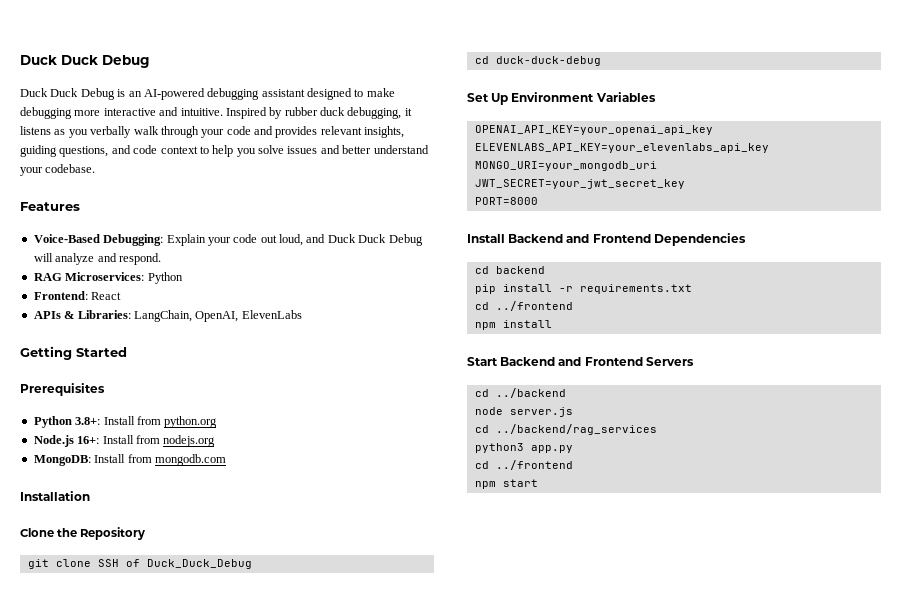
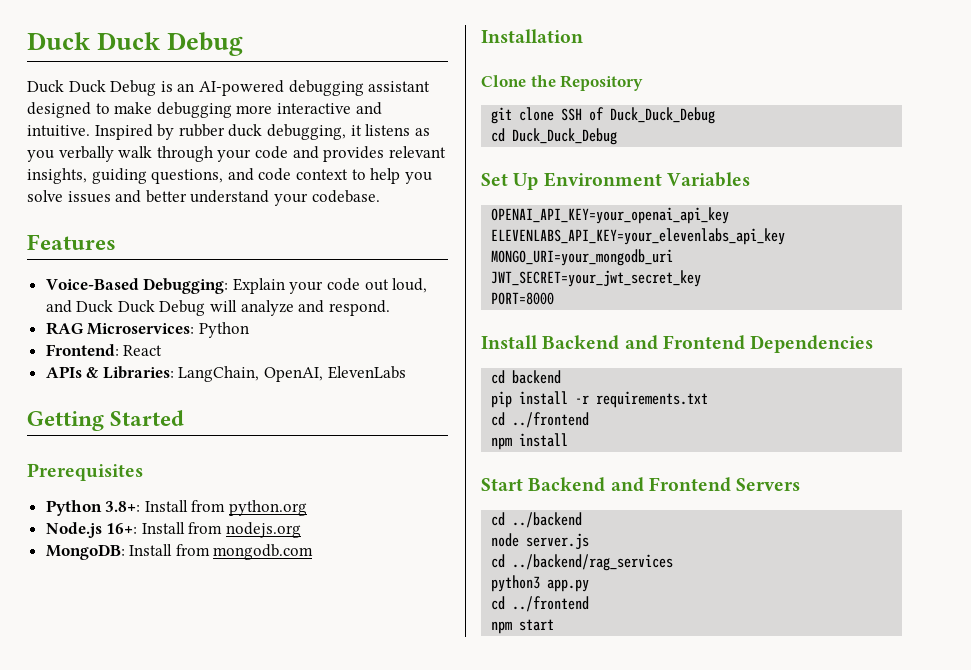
- cd duck-duck-debug
+ cd Duck_Duck_Debug

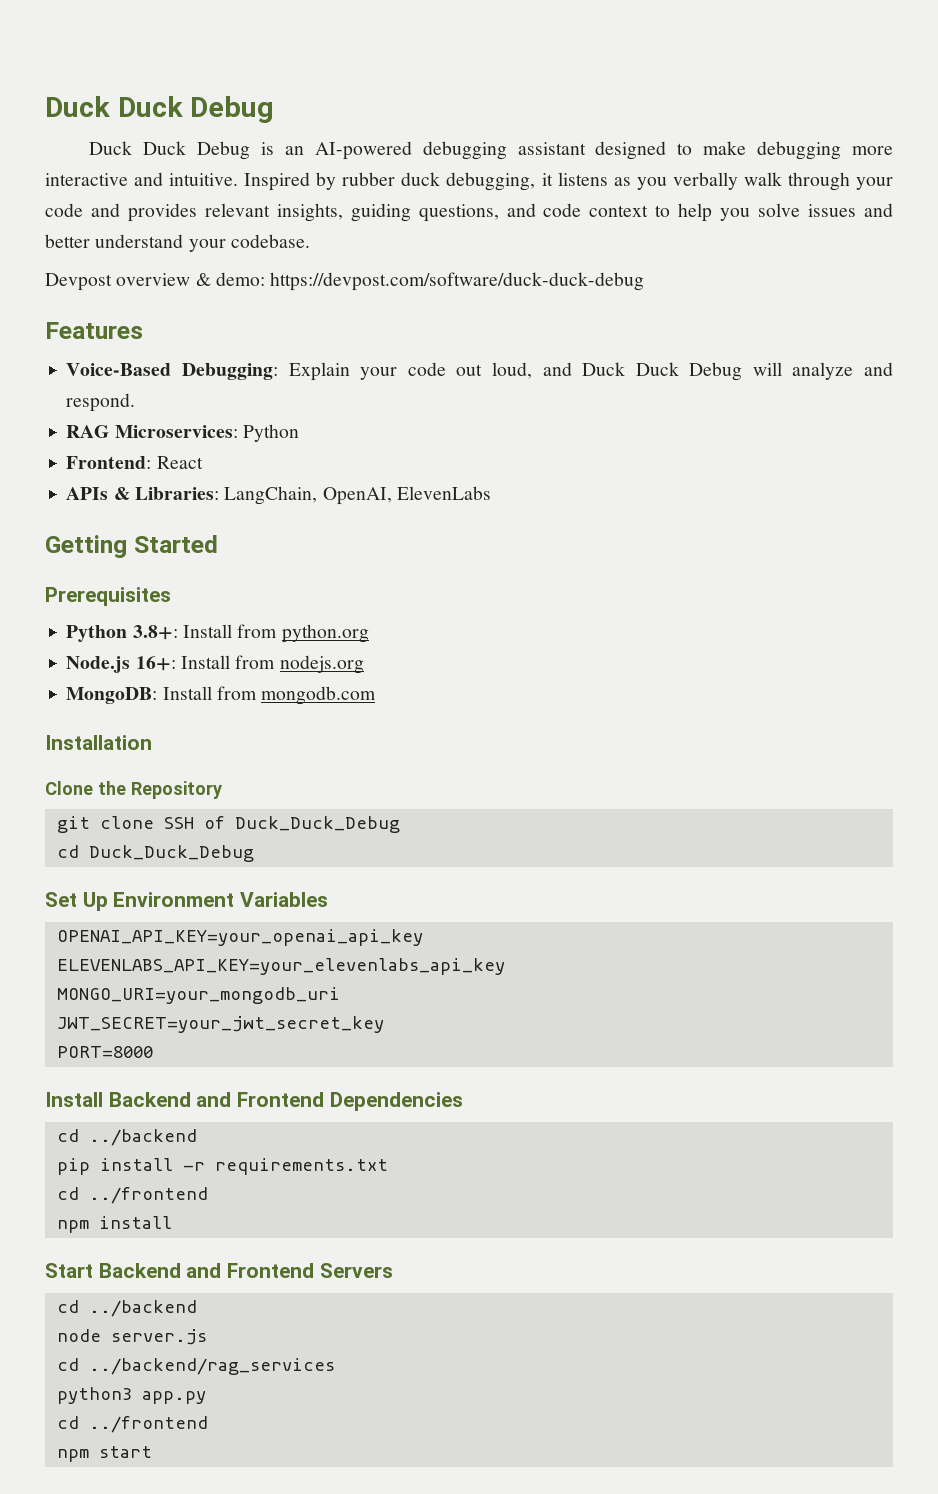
+ Devpost overview & demo: https://devpost.com/software/duck-duck-debug
  Install Backend and Frontend Dependencies
- cd backend
+ cd ../backend

